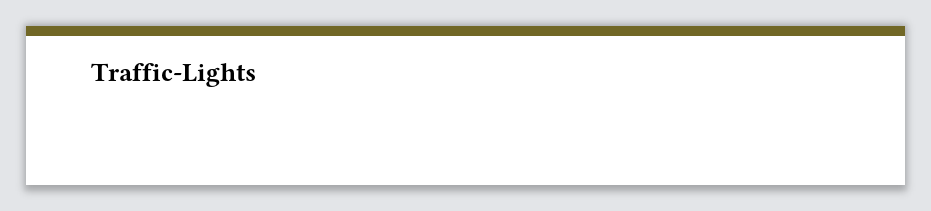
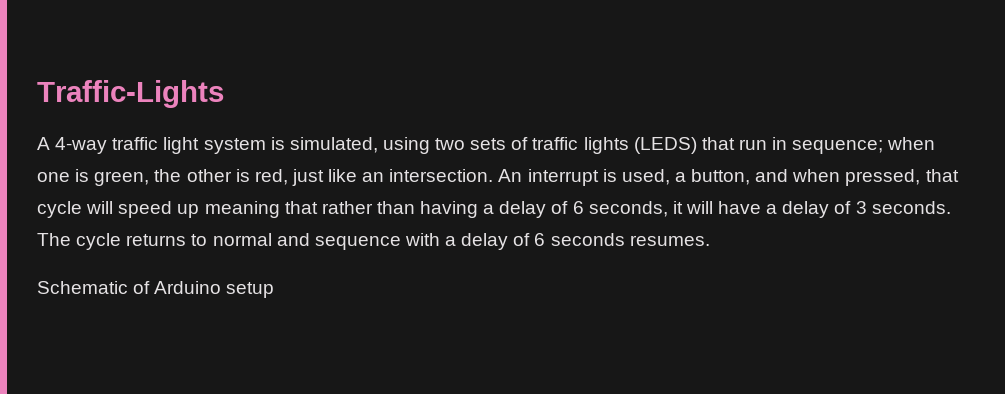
+ A 4-way traffic light system is simulated, using two sets of traffic lights (LEDS) that run in sequence; when one is green, the other is red, just like an intersection. An interrupt is used, a button, and when pressed, that cycle will speed up meaning that rather than having a delay of 6 seconds, it will have a delay of 3 seconds. The cycle returns to normal and sequence with a delay of 6 seconds resumes.
+ Schematic of Arduino setup

